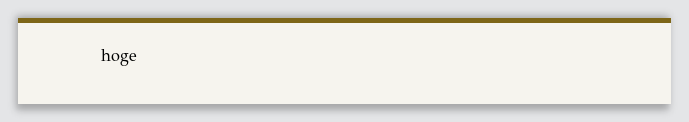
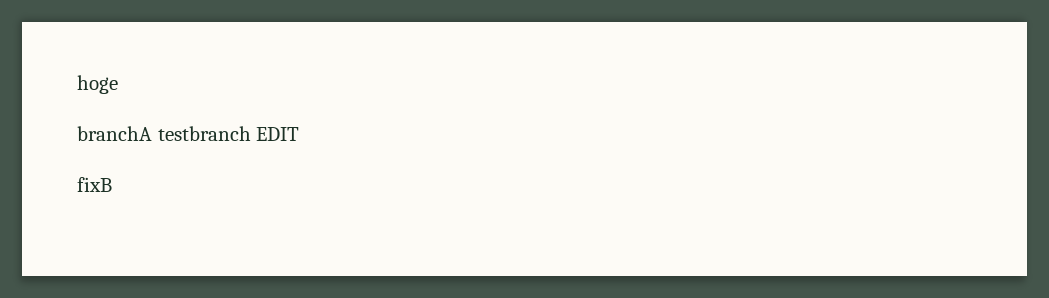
+ branchA testbranch EDIT
+ fixB

